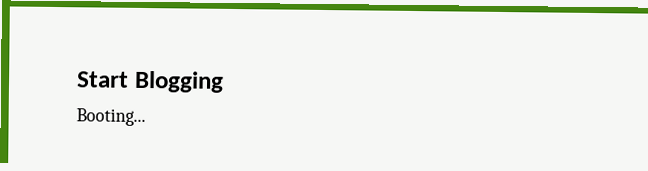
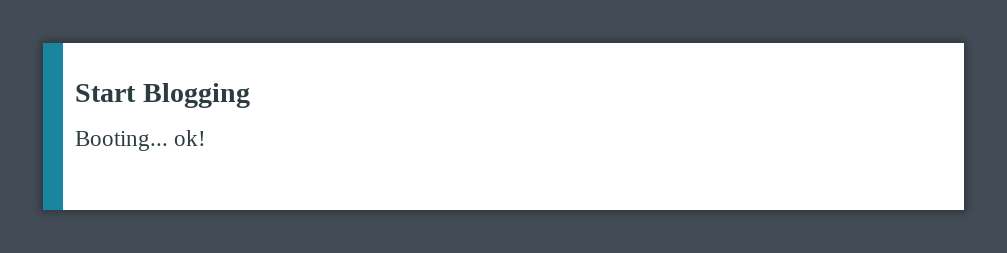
- Booting...
+ Booting... ok!

